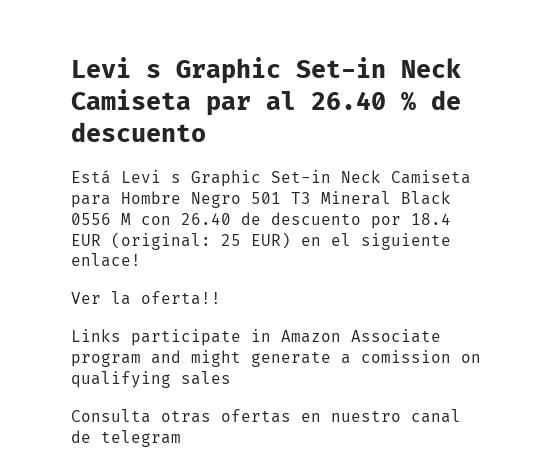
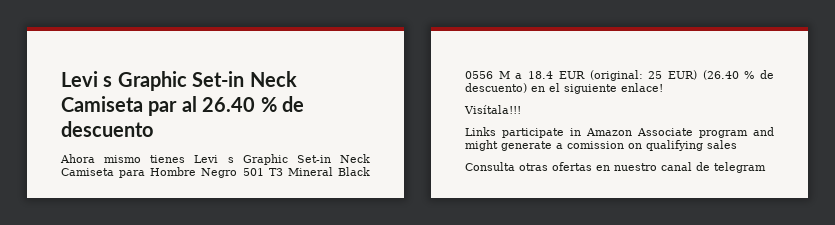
- Está Levi s Graphic Set-in Neck Camiseta para Hombre Negro 501 T3 Mineral Black 0556 M con 26.40 de descuento por 18.4 EUR (original: 25 EUR) en el siguiente enlace!
+ Ahora mismo tienes Levi s Graphic Set-in Neck Camiseta para Hombre Negro 501 T3 Mineral Black 0556 M a 18.4 EUR (original: 25 EUR) (26.40 % de descuento) en el siguiente enlace!
- Ver la oferta!!
+ Visítala!!!

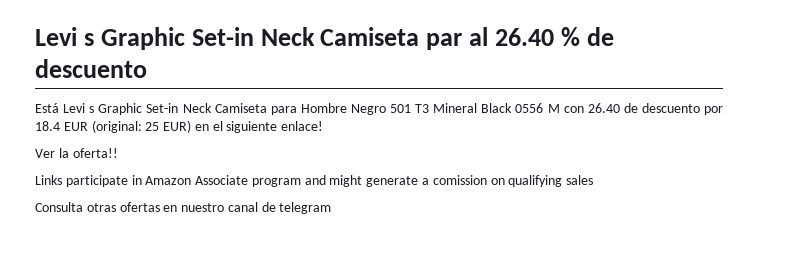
- Ahora mismo tienes Levi s Graphic Set-in Neck Camiseta para Hombre Negro 501 T3 Mineral Black 0556 M a 18.4 EUR (original: 25 EUR) (26.40 % de descuento) en el siguiente enlace!
+ Está Levi s Graphic Set-in Neck Camiseta para Hombre Negro 501 T3 Mineral Black 0556 M con 26.40 de descuento por 18.4 EUR (original: 25 EUR) en el siguiente enlace!
- Visítala!!!
+ Ver la oferta!!

